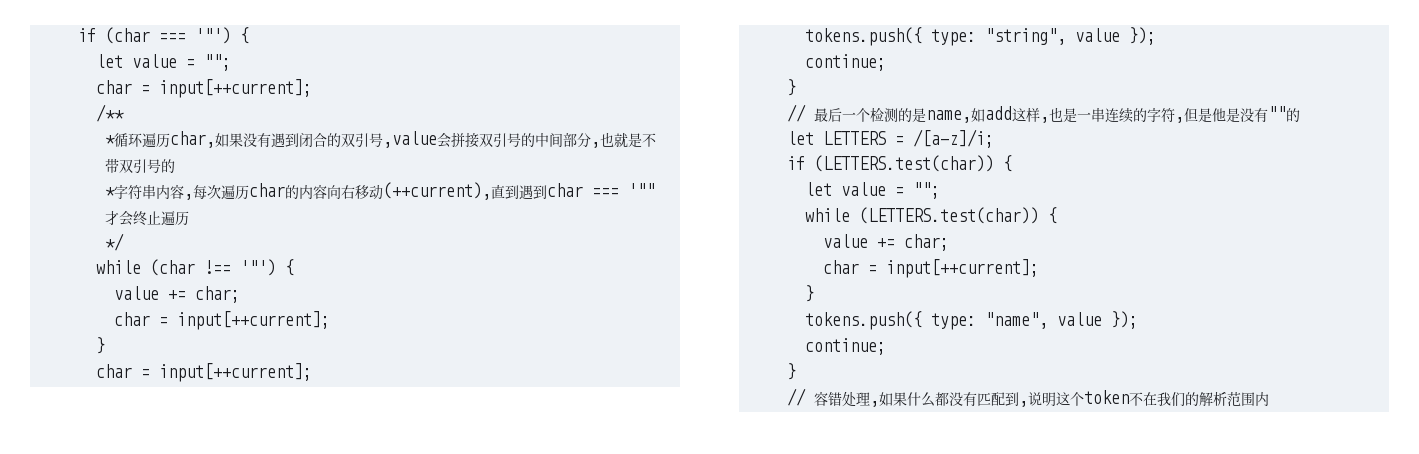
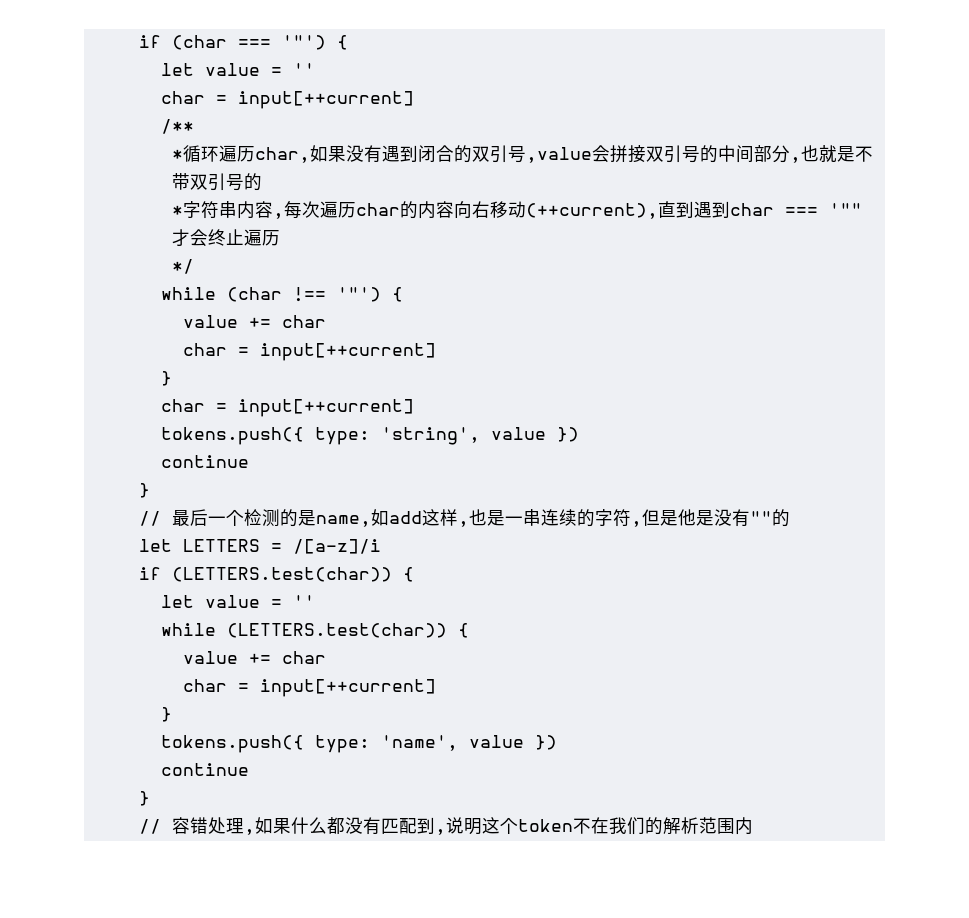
  if (char === '"') {
- let value = "";
- char = input[++current];
+ let value = ''
+ char = input[++current]
  while (char !== '"') {
- value += char;
- char = input[++current];
+ value += char
+ char = input[++current]
  }
- char = input[++current];
- tokens.push({ type: "string", value });
- continue;
+ char = input[++current]
+ tokens.push({ type: 'string', value })
+ continue
- let LETTERS = /[a-z]/i;
+ let LETTERS = /[a-z]/i
  if (LETTERS.test(char)) {
- let value = "";
+ let value = ''
  while (LETTERS.test(char)) {
- value += char;
- char = input[++current];
+ value += char
+ char = input[++current]
- tokens.push({ type: "name", value });
- continue;
+ tokens.push({ type: 'name', value })
+ continue

